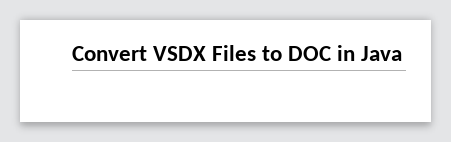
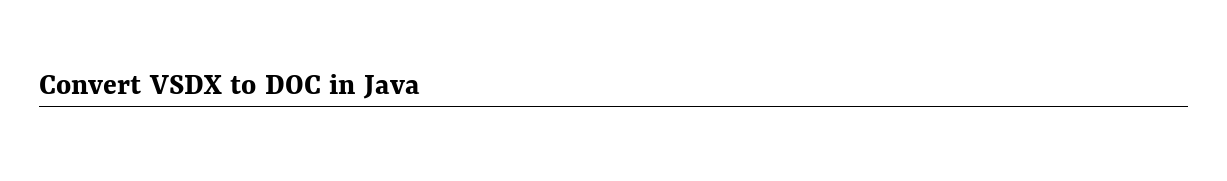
- Convert VSDX Files to DOC in Java
+ Convert VSDX to DOC in Java

